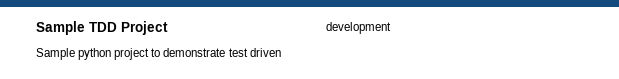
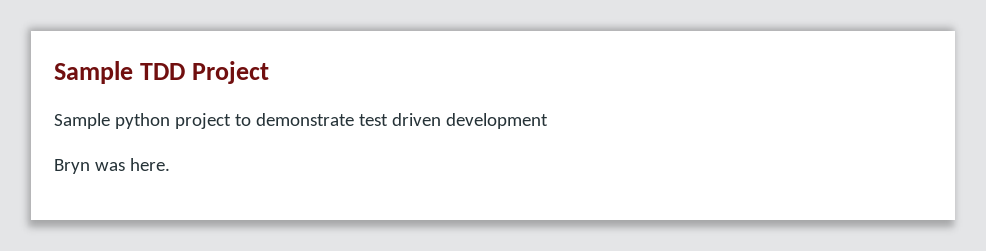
+ Bryn was here.

